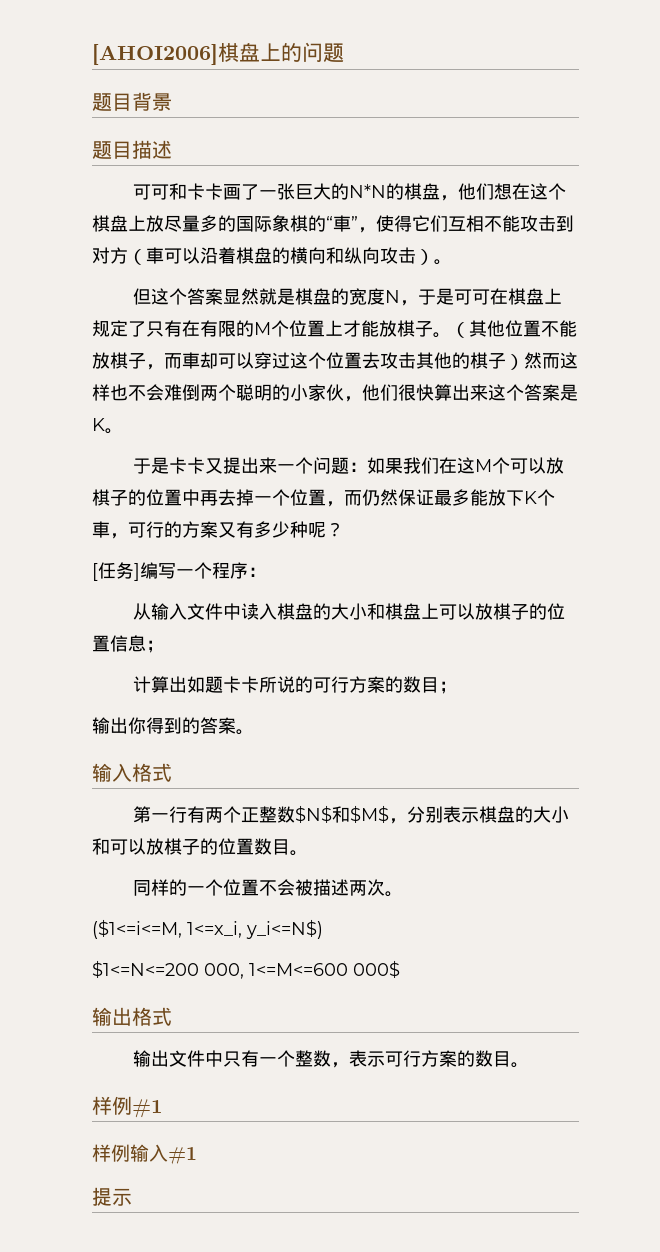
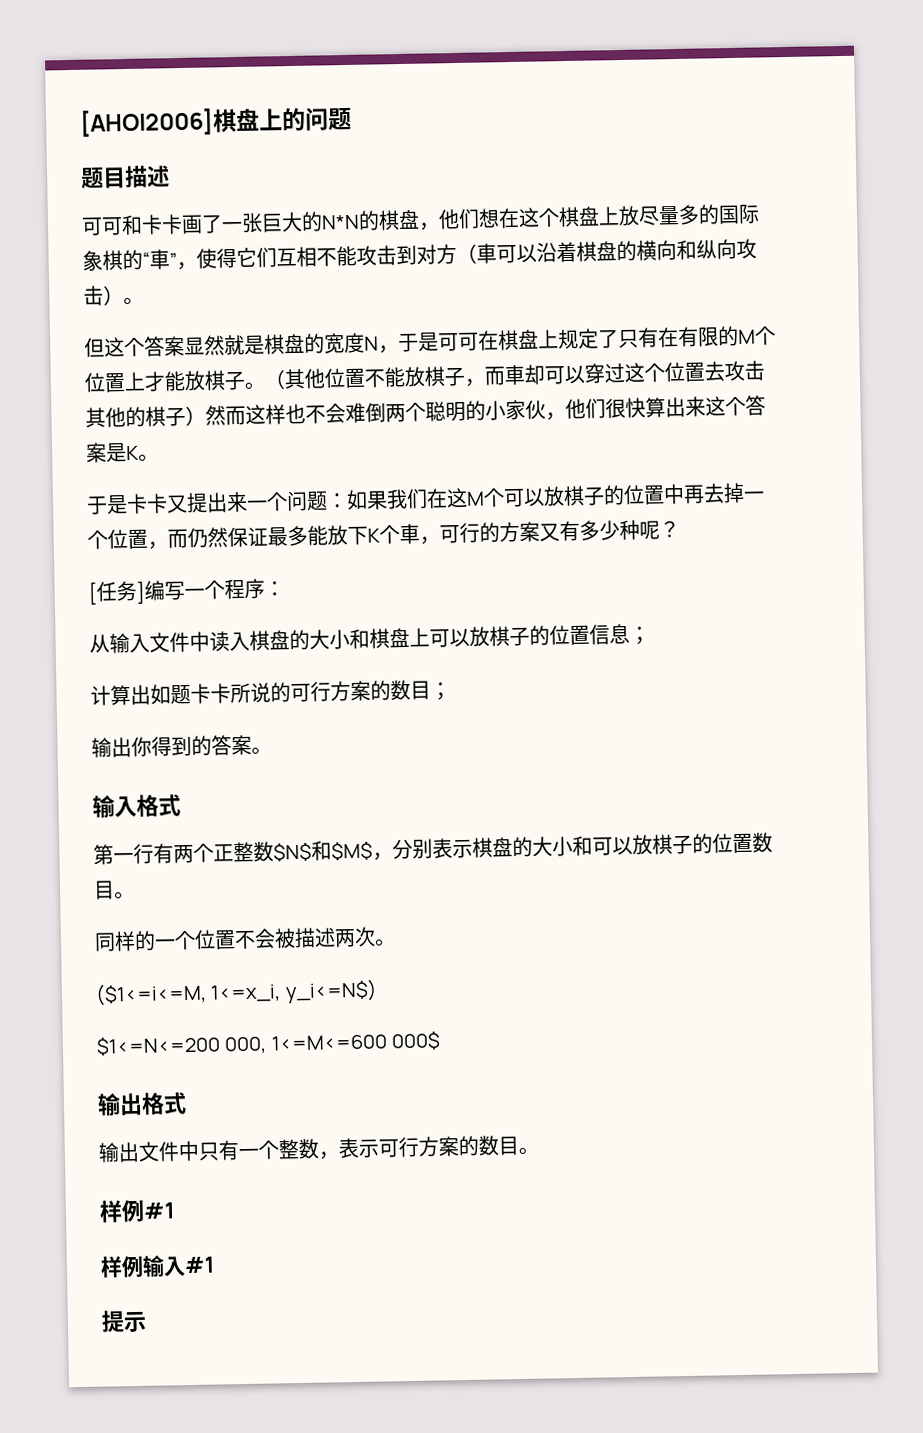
- 题目背景

